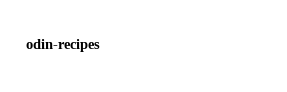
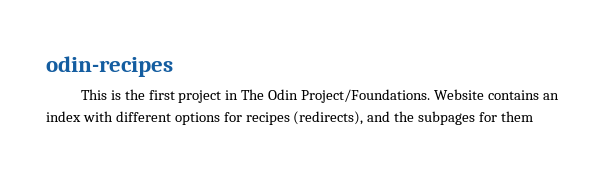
+ This is the first project in The Odin Project/Foundations. Website contains an index with different options for recipes (redirects), and the subpages for them

